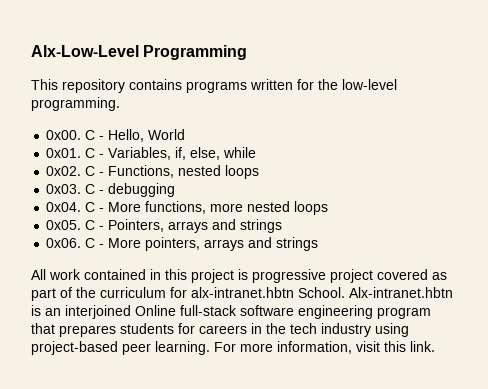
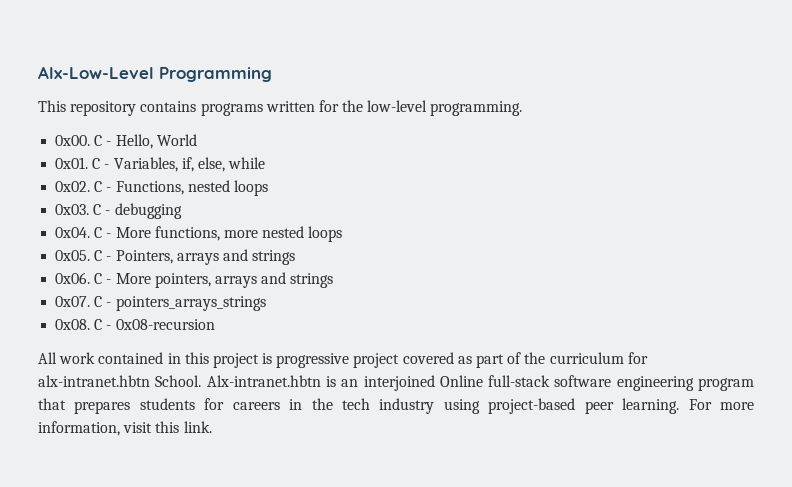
+ 0x07. C - pointers_arrays_strings
+ 0x08. C - 0x08-recursion

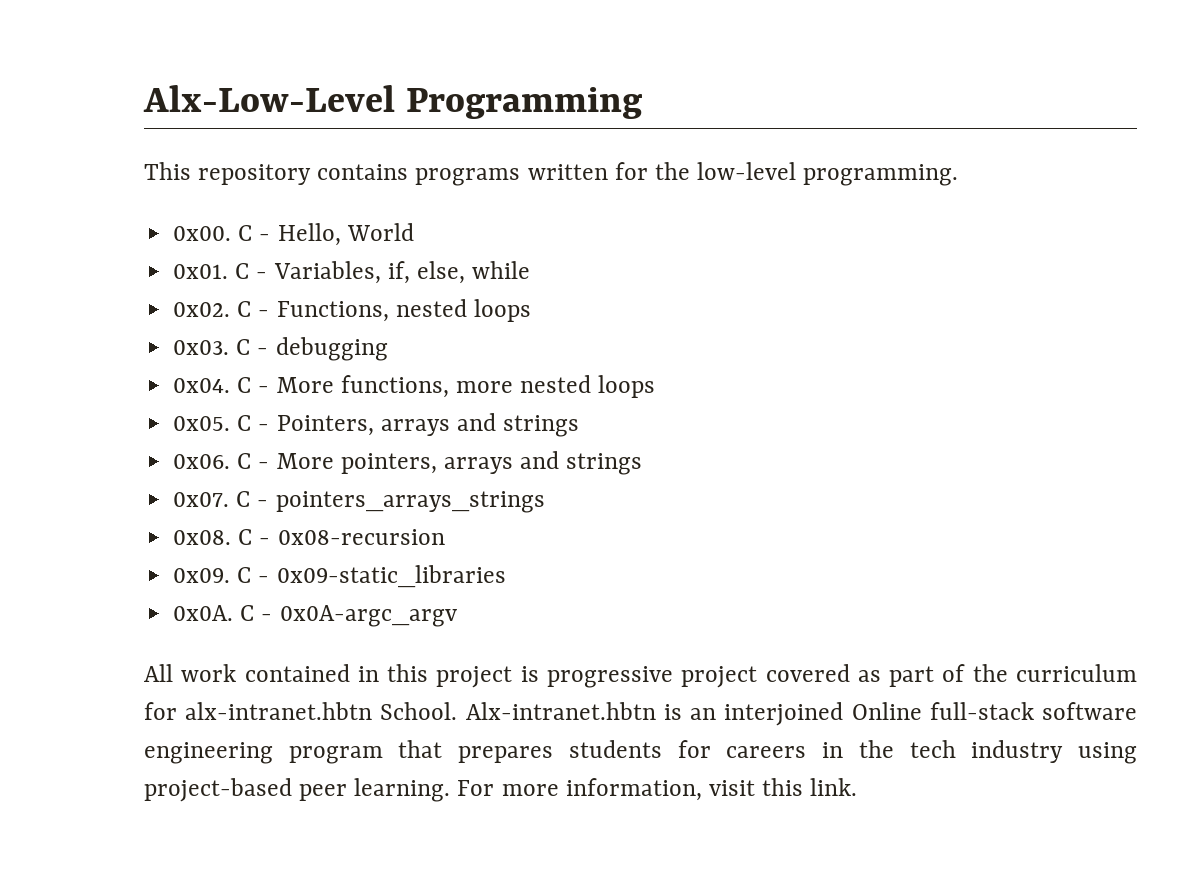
+ 0x09. C - 0x09-static_libraries
+ 0x0A. C - 0x0A-argc_argv

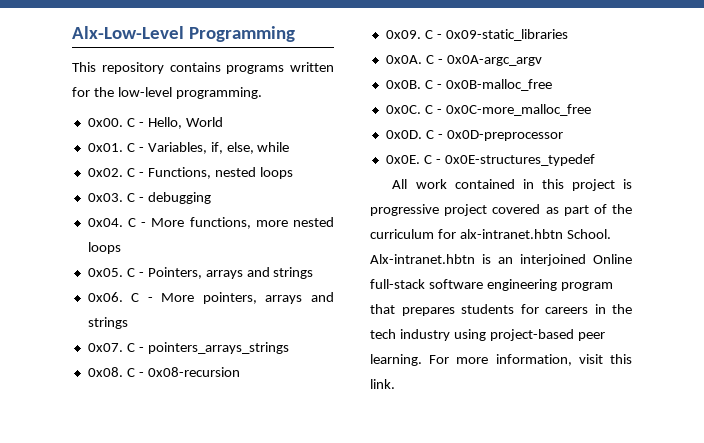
+ 0x0B. C - 0x0B-malloc_free
+ 0x0C. C - 0x0C-more_malloc_free
+ 0x0D. C - 0x0D-preprocessor
+ 0x0E. C - 0x0E-structures_typedef

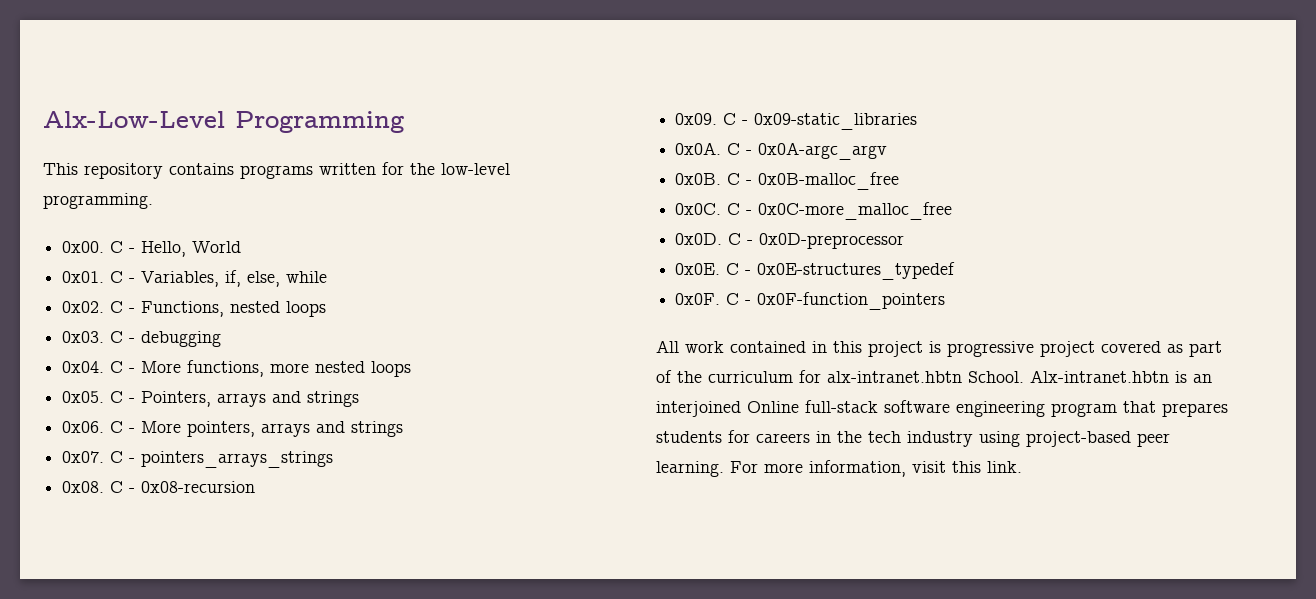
+ 0x0F. C - 0x0F-function_pointers

